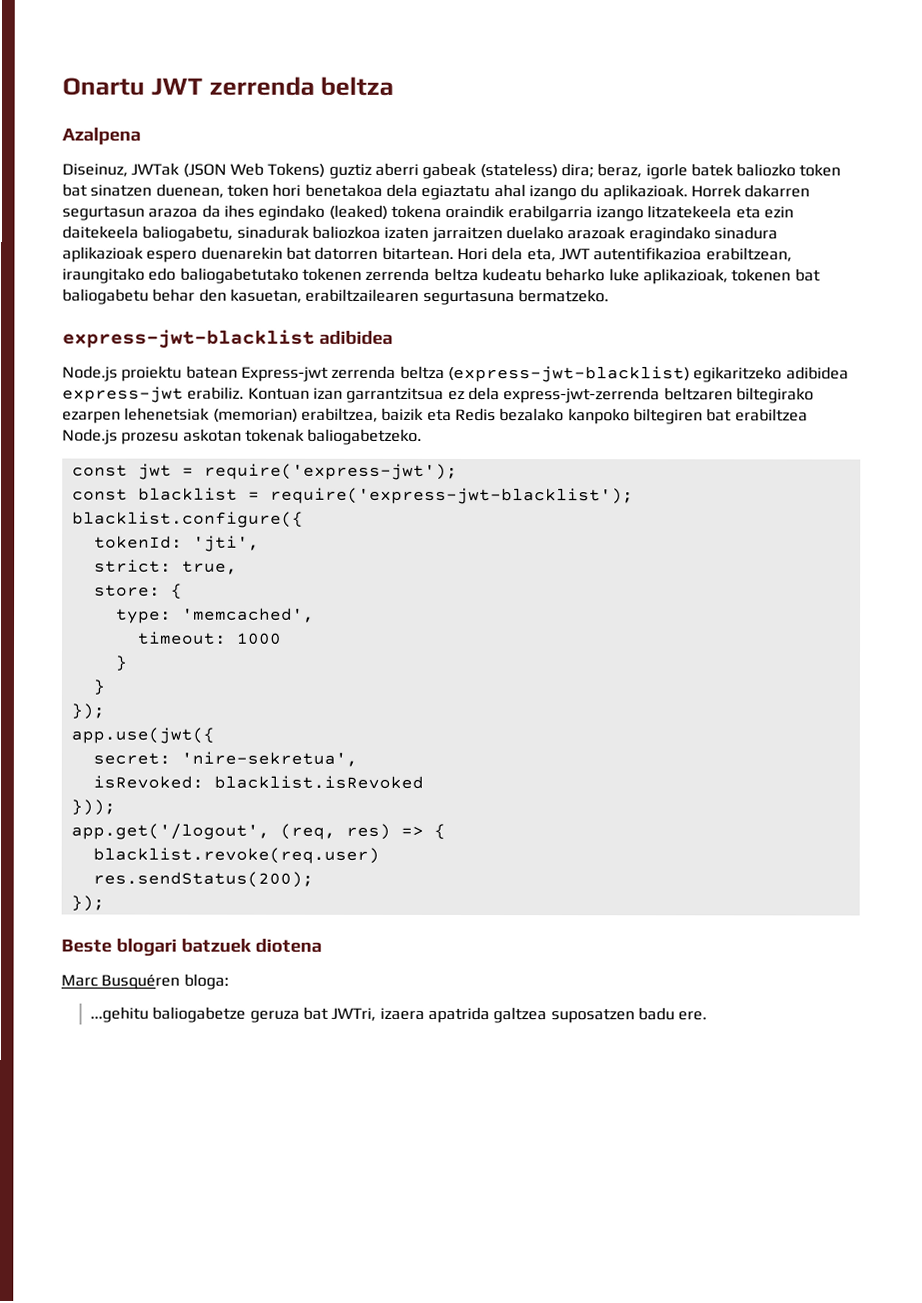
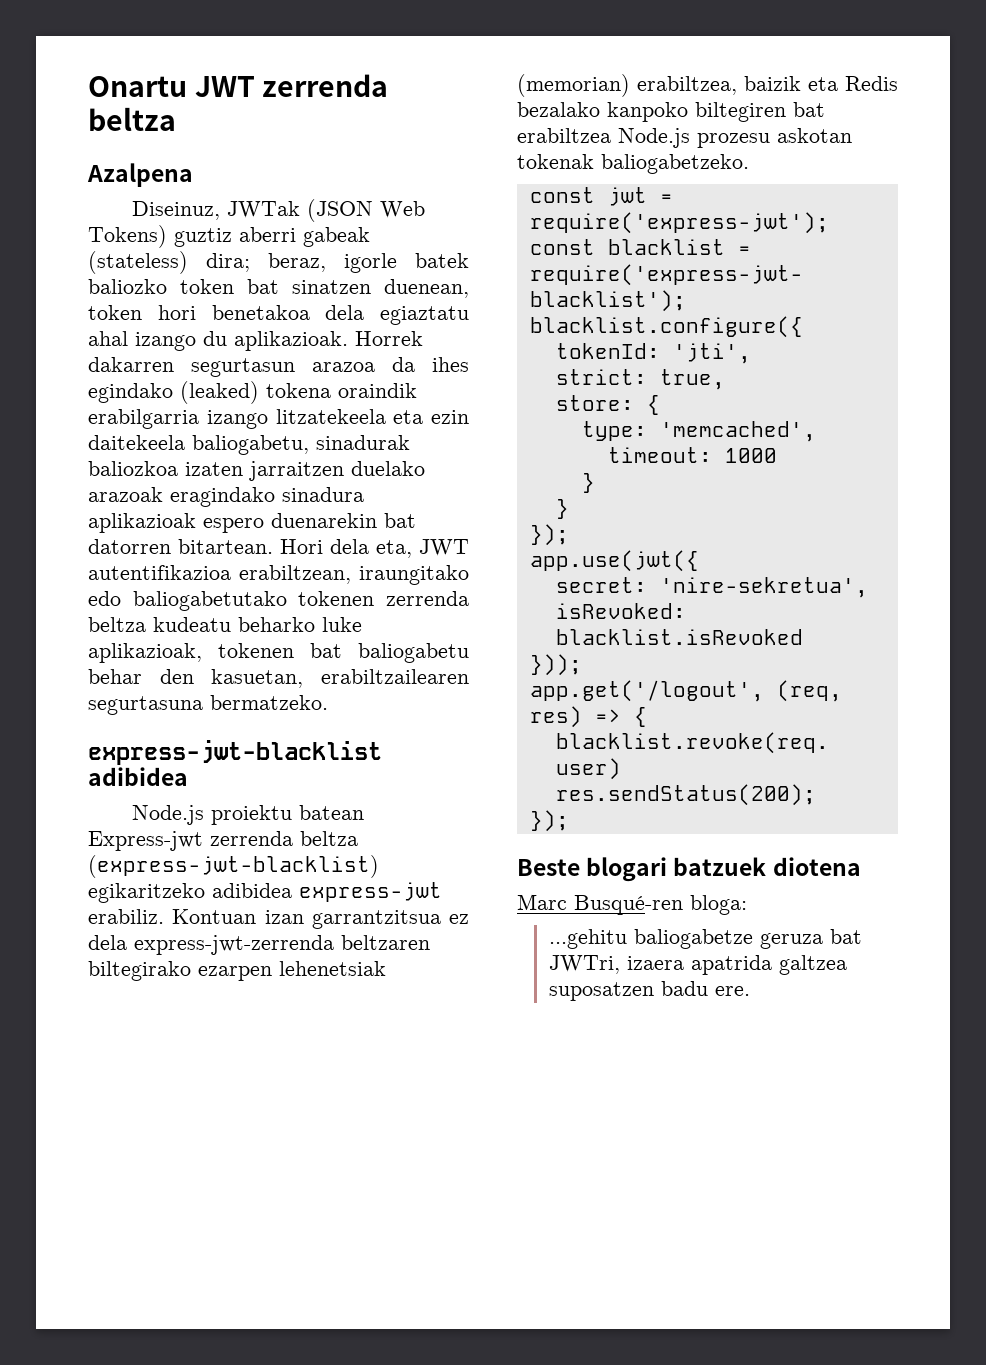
- Marc Busquéren bloga:
+ Marc Busqué-ren bloga:

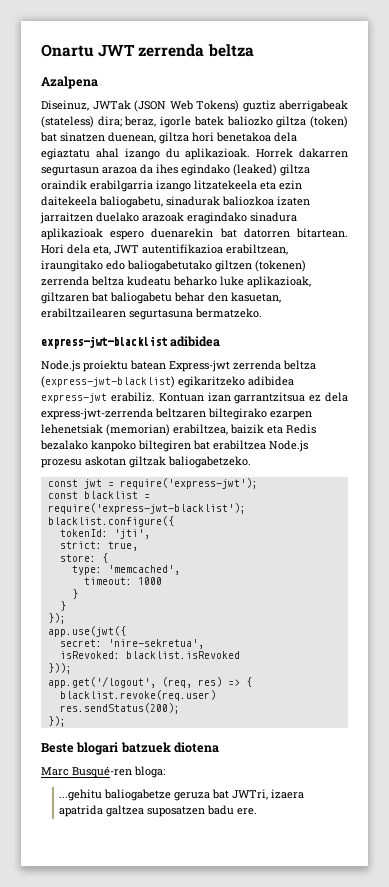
- Diseinuz, JWTak (JSON Web Tokens) guztiz aberri gabeak (stateless) dira; beraz, igorle batek baliozko token bat sinatzen duenean, token hori benetakoa dela egiaztatu ahal izango du aplikazioak.
+ Diseinuz, JWTak (JSON Web Tokens) guztiz aberrigabeak (stateless) dira; beraz, igorle batek baliozko giltza (token) bat sinatzen duenean, giltza hori benetakoa dela egiaztatu ahal izango du aplikazioak.
- Horrek dakarren segurtasun arazoa da ihes egindako (leaked) tokena oraindik erabilgarria izango litzatekeela eta ezin daitekeela baliogabetu, sinadurak baliozkoa izaten jarraitzen duelako arazoak eragindako sinadura aplikazioak espero duenarekin bat datorren bitartean.
+ Horrek dakarren segurtasun arazoa da ihes egindako (leaked) giltza oraindik erabilgarria izango litzatekeela eta ezin daitekeela baliogabetu, sinadurak baliozkoa izaten jarraitzen duelako arazoak eragindako sinadura aplikazioak espero duenarekin bat datorren bitartean.
- Hori dela eta, JWT autentifikazioa erabiltzean, iraungitako edo baliogabetutako tokenen zerrenda beltza kudeatu beharko luke aplikazioak, tokenen bat baliogabetu behar den kasuetan, erabiltzailearen segurtasuna bermatzeko.
+ Hori dela eta, JWT autentifikazioa erabiltzean, iraungitako edo baliogabetutako giltzen (tokenen) zerrenda beltza kudeatu beharko luke aplikazioak, giltzaren bat baliogabetu behar den kasuetan, erabiltzailearen segurtasuna bermatzeko.
- Kontuan izan garrantzitsua ez dela express-jwt-zerrenda beltzaren biltegirako ezarpen lehenetsiak (memorian) erabiltzea, baizik eta Redis bezalako kanpoko biltegiren bat erabiltzea Node.js prozesu askotan tokenak baliogabetzeko.
+ Kontuan izan garrantzitsua ez dela express-jwt-zerrenda beltzaren biltegirako ezarpen lehenetsiak (memorian) erabiltzea, baizik eta Redis bezalako kanpoko biltegiren bat erabiltzea Node.js prozesu askotan giltzak baliogabetzeko.

